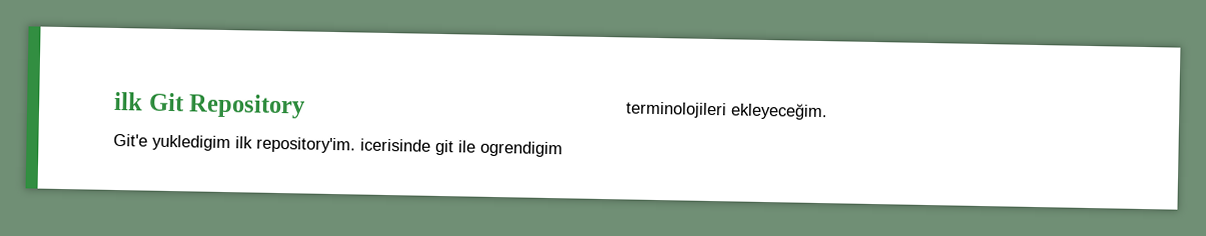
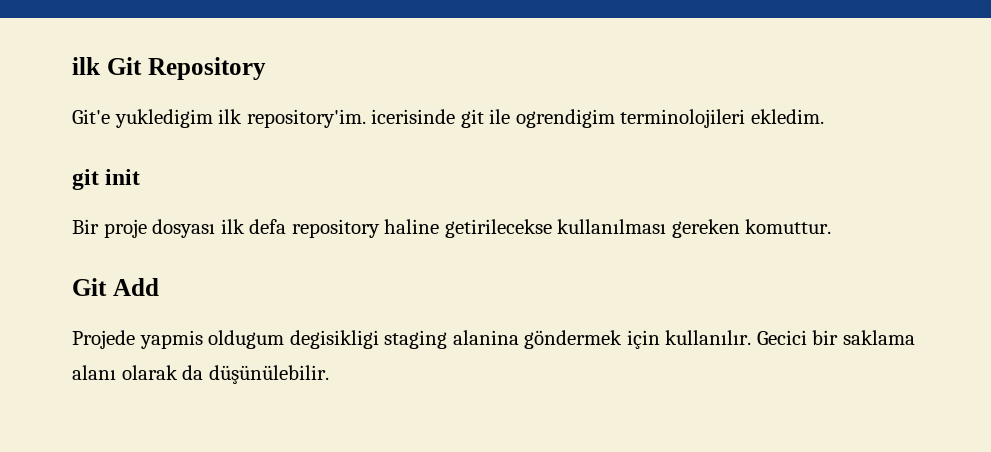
- Git'e yukledigim ilk repository'im. icerisinde git ile ogrendigim terminolojileri ekleyeceğim.
+ Git'e yukledigim ilk repository'im. icerisinde git ile ogrendigim terminolojileri ekledim.
+ git init
+ Bir proje dosyası ilk defa repository haline getirilecekse kullanılması gereken komuttur.
+ Git Add
+ Projede yapmis oldugum degisikligi staging alanina göndermek için kullanılır. Gecici bir saklama alanı olarak da düşünülebilir.

